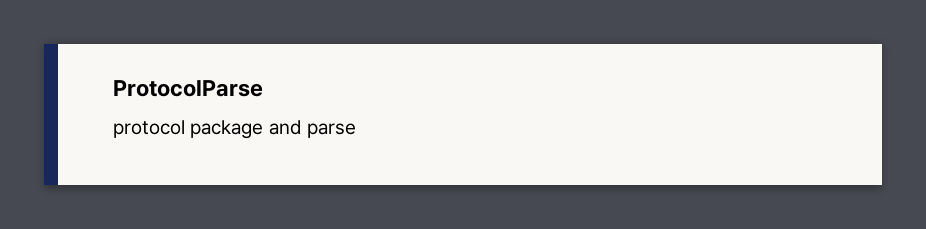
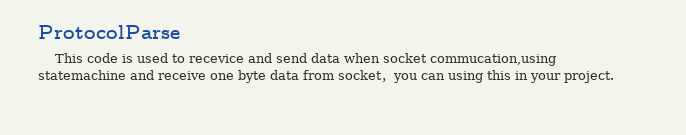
- protocol package and parse
+ This code is used to recevice and send data when socket commucation,using statemachine and receive one byte data from socket，you can using this in your project.

